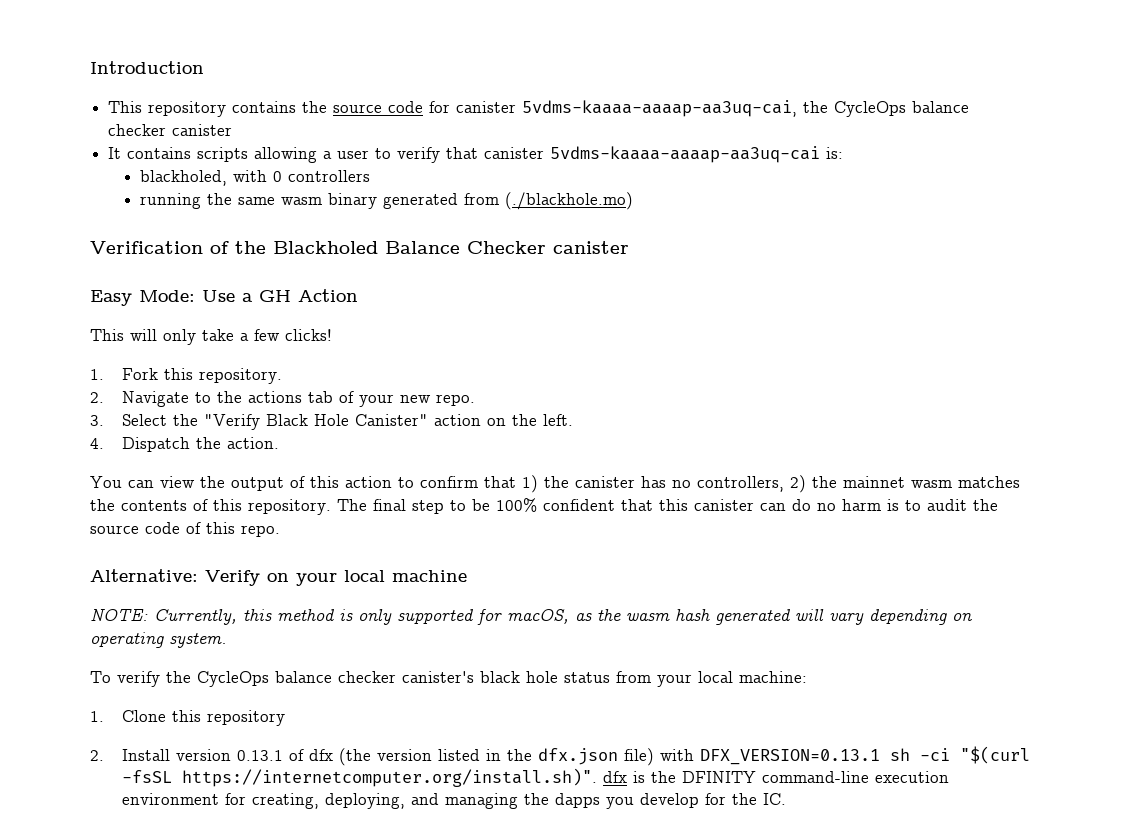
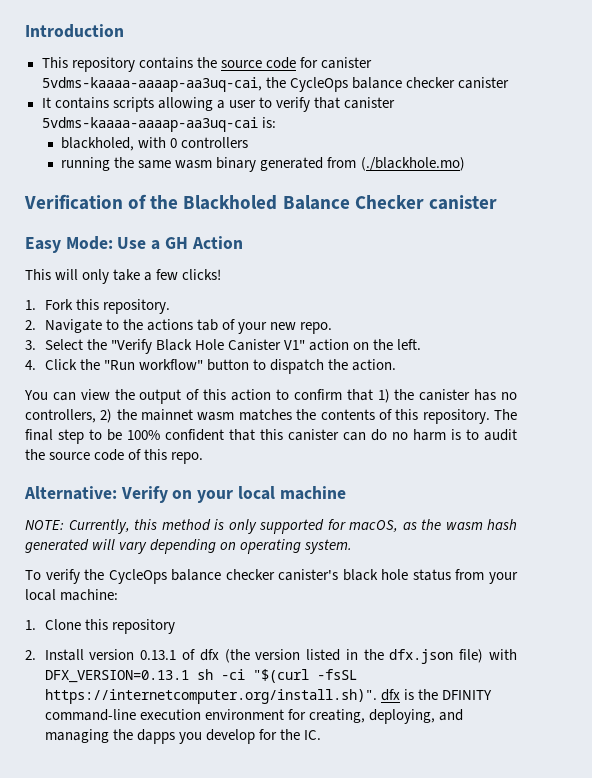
- 3. Select the "Verify Black Hole Canister" action on the left.
+ 3. Select the "Verify Black Hole Canister V1" action on the left.
- 4. Dispatch the action.
+ 4. Click the "Run workflow" button to dispatch the action.

